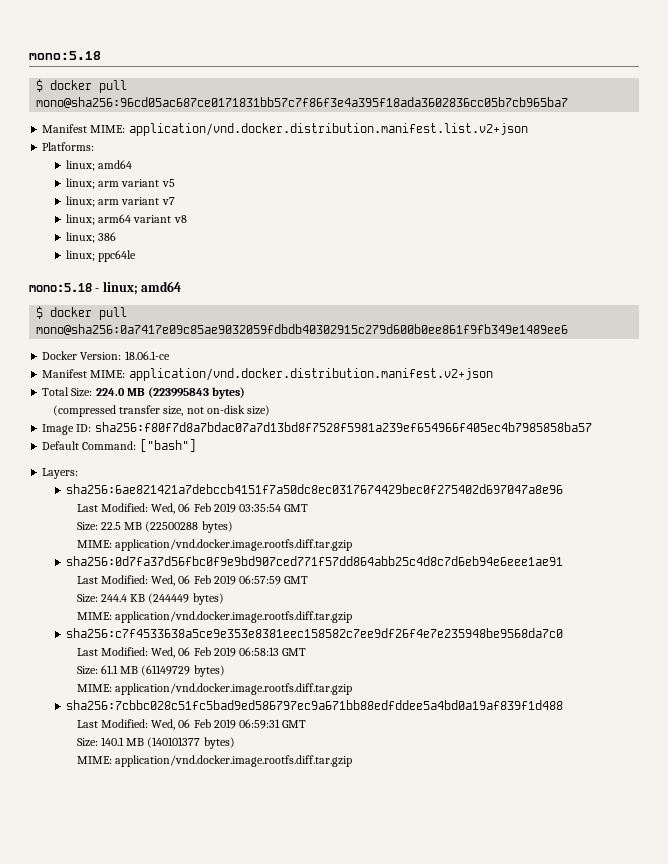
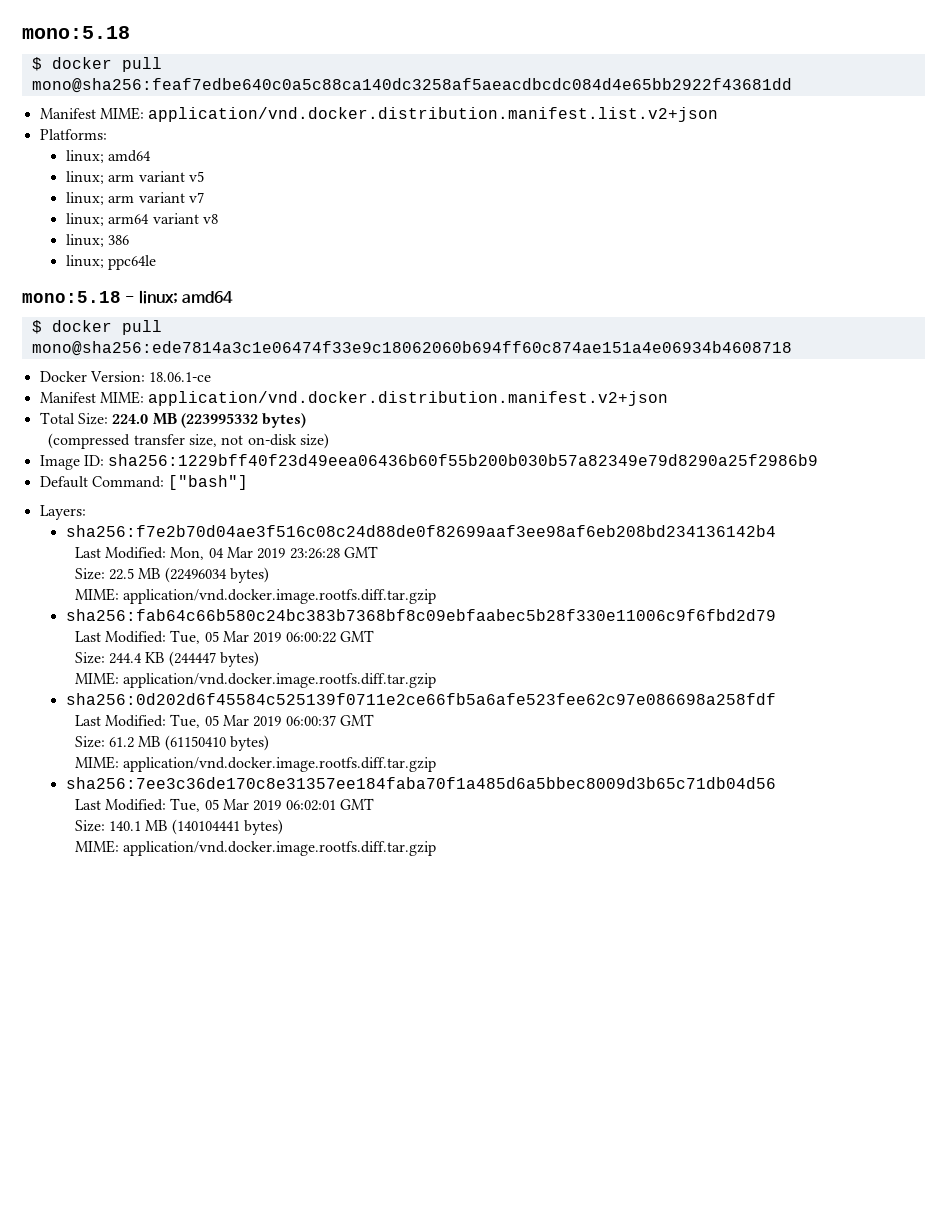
- $ docker pull mono@sha256:96cd05ac687ce0171831bb57c7f86f3e4a395f18ada3602836cc05b7cb965ba7
+ $ docker pull mono@sha256:feaf7edbe640c0a5c88ca140dc3258af5aeacdbcdc084d4e65bb2922f43681dd
- $ docker pull mono@sha256:0a7417e09c85ae9032059fdbdb40302915c279d600b0ee861f9fb349e1489ee6
+ $ docker pull mono@sha256:ede7814a3c1e06474f33e9c18062060b694ff60c874ae151a4e06934b4608718
- Total Size: 224.0 MB (223995843 bytes)
+ Total Size: 224.0 MB (223995332 bytes)
- Image ID: sha256:f80f7d8a7bdac07a7d13bd8f7528f5981a239ef654966f405ec4b7985858ba57
+ Image ID: sha256:1229bff40f23d49eea06436b60f55b200b030b57a82349e79d8290a25f2986b9
- sha256:6ae821421a7debccb4151f7a50dc8ec0317674429bec0f275402d697047a8e96
- Last Modified: Wed, 06 Feb 2019 03:35:54 GMT
+ sha256:f7e2b70d04ae3f516c08c24d88de0f82699aaf3ee98af6eb208bd234136142b4
+ Last Modified: Mon, 04 Mar 2019 23:26:28 GMT
- Size: 22.5 MB (22500288 bytes)
+ Size: 22.5 MB (22496034 bytes)
  MIME: application/vnd.docker.image.rootfs.diff.tar.gzip
- sha256:0d7fa37d56fbc0f9e9bd907ced771f57dd864abb25c4d8c7d6eb94e6eee1ae91
- Last Modified: Wed, 06 Feb 2019 06:57:59 GMT
+ sha256:fab64c66b580c24bc383b7368bf8c09ebfaabec5b28f330e11006c9f6fbd2d79
+ Last Modified: Tue, 05 Mar 2019 06:00:22 GMT
- Size: 244.4 KB (244449 bytes)
+ Size: 244.4 KB (244447 bytes)
  MIME: application/vnd.docker.image.rootfs.diff.tar.gzip
- sha256:c7f4533638a5ce9e353e8381eec158582c7ee9df26f4e7e235948be9568da7c0
- Last Modified: Wed, 06 Feb 2019 06:58:13 GMT
- Size: 61.1 MB (61149729 bytes)
+ sha256:0d202d6f45584c525139f0711e2ce66fb5a6afe523fee62c97e086698a258fdf
+ Last Modified: Tue, 05 Mar 2019 06:00:37 GMT
+ Size: 61.2 MB (61150410 bytes)
  MIME: application/vnd.docker.image.rootfs.diff.tar.gzip
- sha256:7cbbc028c51fc5bad9ed586797ec9a671bb88edfddee5a4bd0a19af839f1d488
- Last Modified: Wed, 06 Feb 2019 06:59:31 GMT
+ sha256:7ee3c36de170c8e31357ee184faba70f1a485d6a5bbec8009d3b65c71db04d56
+ Last Modified: Tue, 05 Mar 2019 06:02:01 GMT
- Size: 140.1 MB (140101377 bytes)
+ Size: 140.1 MB (140104441 bytes)

